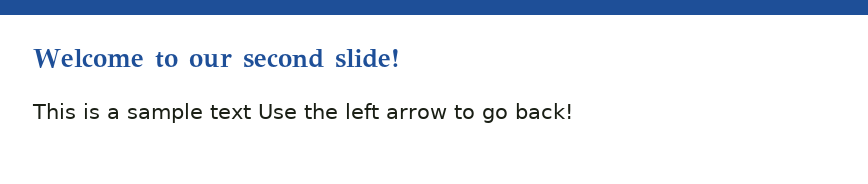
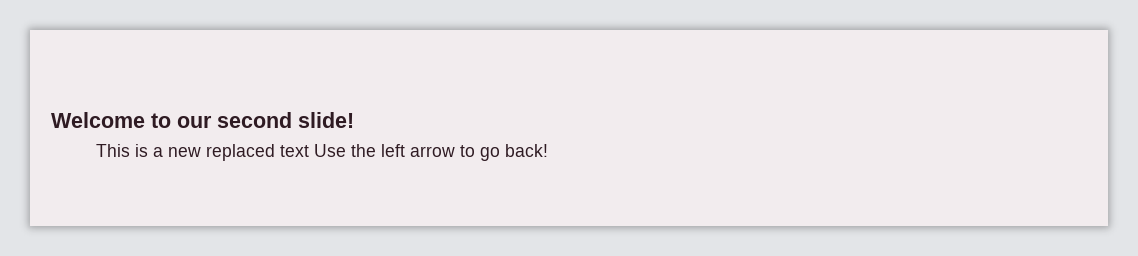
- This is a sample text Use the left arrow to go back!
+ This is a new replaced text Use the left arrow to go back!

